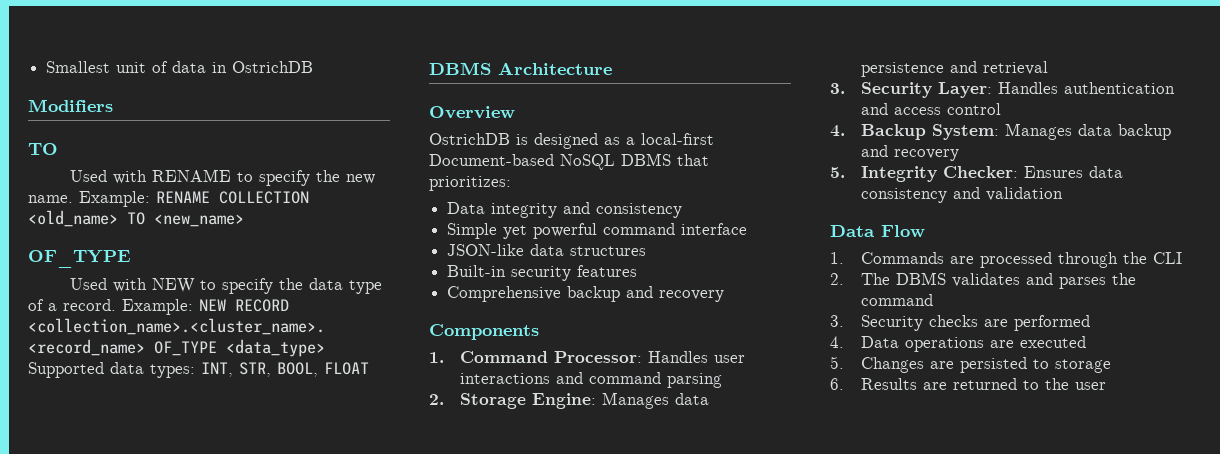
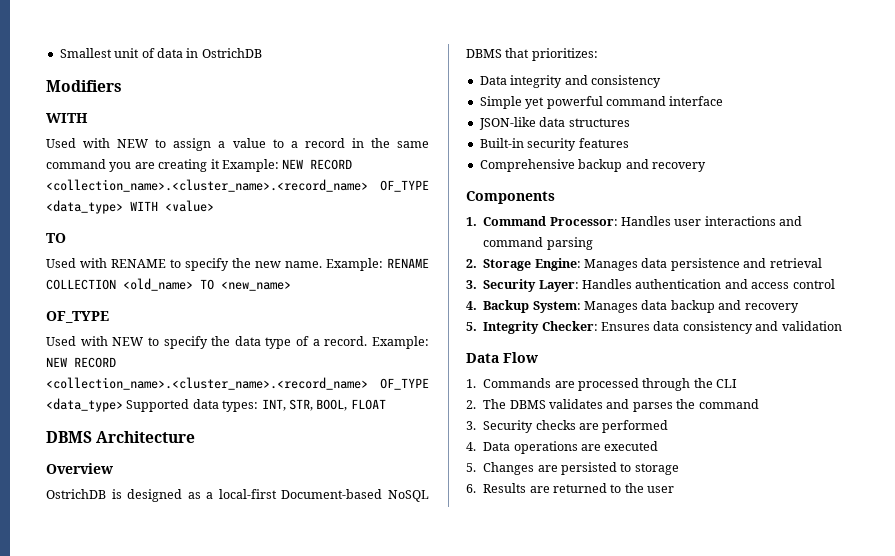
  Modifiers
+ WITH
+ Used with NEW to assign a value to a record in the same command you are creating it Example: NEW RECORD <collection_name>.<cluster_name>.<record_name> OF_TYPE <data_type> WITH <value>

